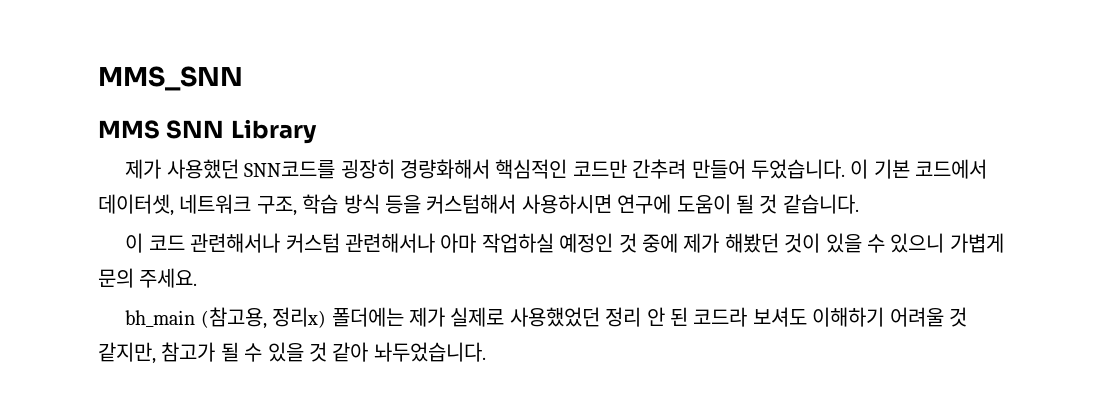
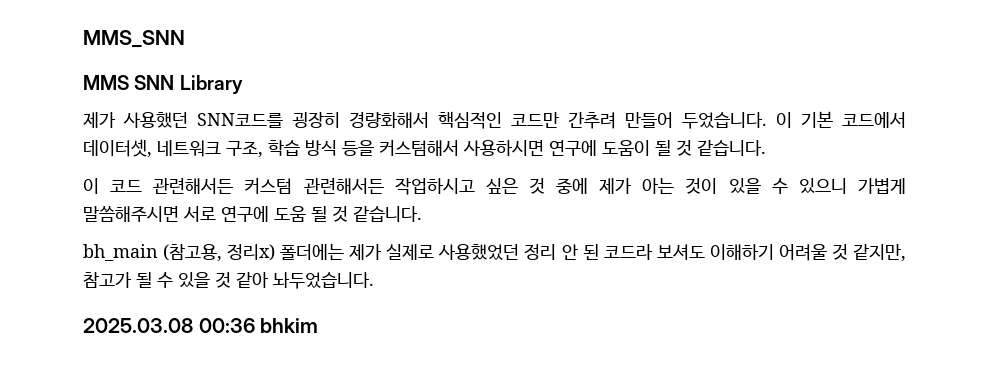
- 이 코드 관련해서나 커스텀 관련해서나 아마 작업하실 예정인 것 중에 제가 해봤던 것이 있을 수 있으니 가볍게 문의 주세요.
+ 이 코드 관련해서든 커스텀 관련해서든 작업하시고 싶은 것 중에 제가 아는 것이 있을 수 있으니 가볍게 말씀해주시면 서로 연구에 도움 될 것 같습니다.
+ 2025.03.08 00:36 bhkim

